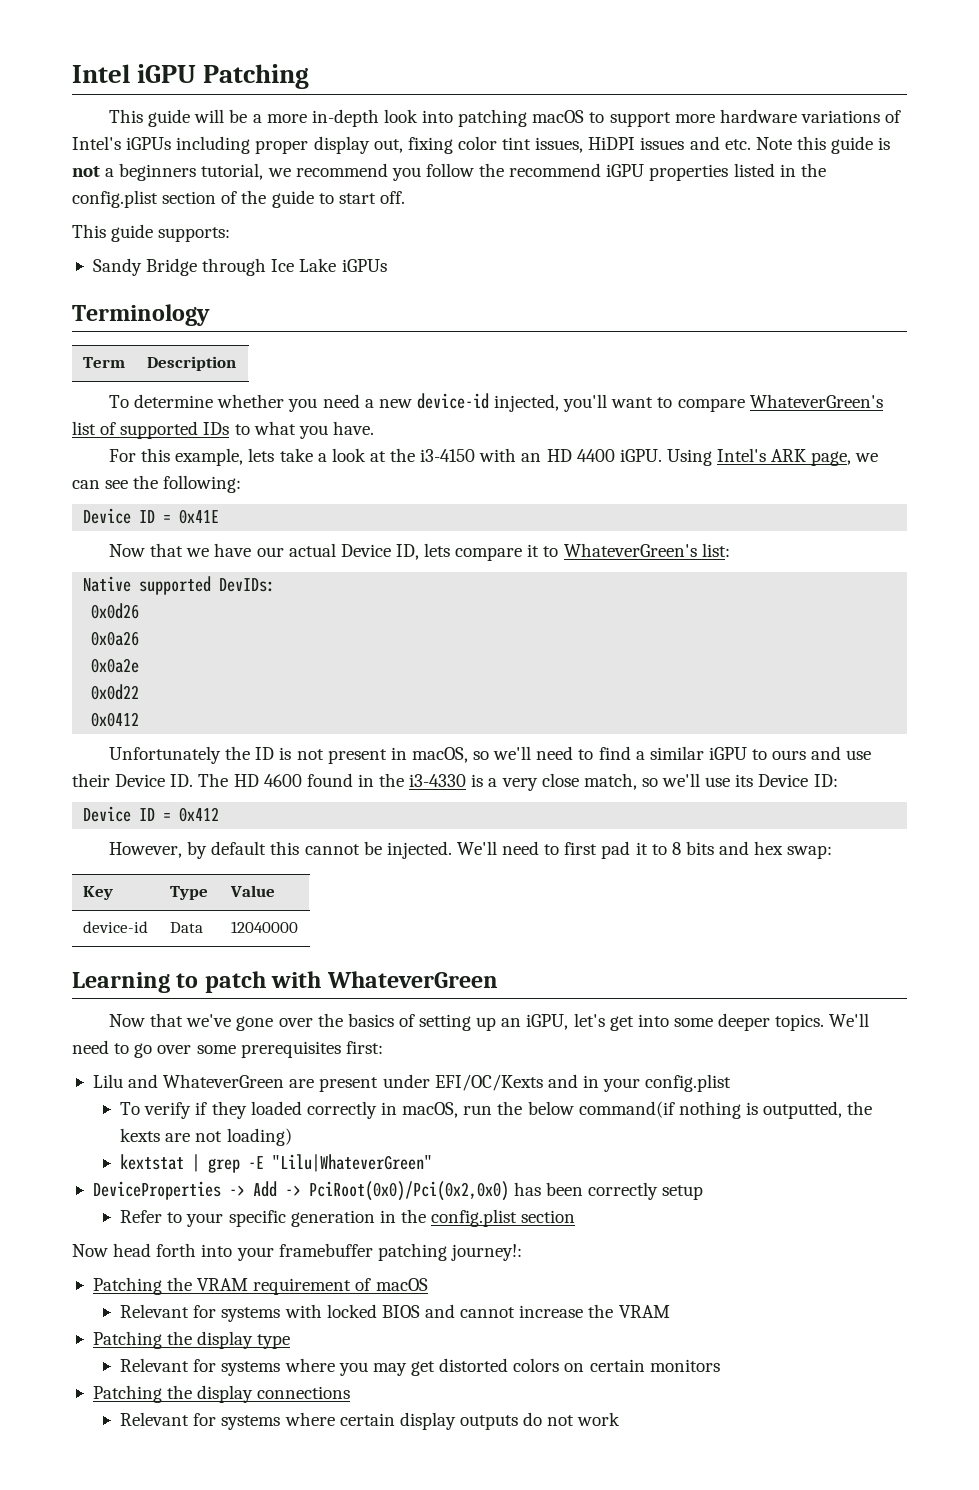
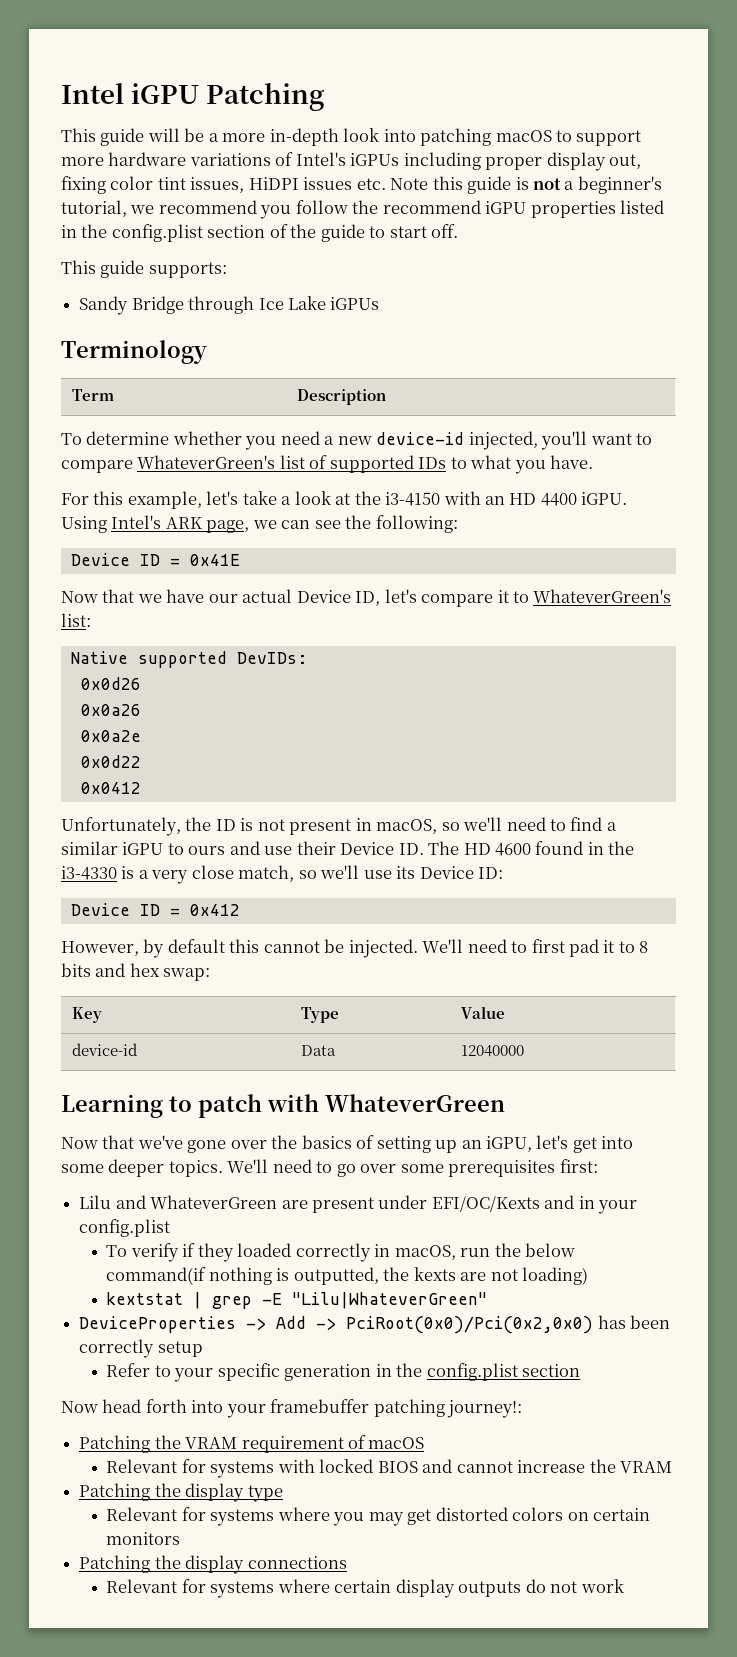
- This guide will be a more in-depth look into patching macOS to support more hardware variations of Intel's iGPUs including proper display out, fixing color tint issues, HiDPI issues and etc. Note this guide is not a beginners tutorial, we recommend you follow the recommend iGPU properties listed in the config.plist section of the guide to start off.
+ This guide will be a more in-depth look into patching macOS to support more hardware variations of Intel's iGPUs including proper display out, fixing color tint issues, HiDPI issues etc. Note this guide is not a beginner's tutorial, we recommend you follow the recommend iGPU properties listed in the config.plist section of the guide to start off.
- For this example, lets take a look at the i3-4150 with an HD 4400 iGPU.
+ For this example, let's take a look at the i3-4150 with an HD 4400 iGPU.
- Now that we have our actual Device ID, lets compare it to WhateverGreen's list:
+ Now that we have our actual Device ID, let's compare it to WhateverGreen's list:
- Unfortunately the ID is not present in macOS, so we'll need to find a similar iGPU to ours and use their Device ID. The HD 4600 found in the i3-4330 is a very close match, so we'll use its Device ID:
+ Unfortunately, the ID is not present in macOS, so we'll need to find a similar iGPU to ours and use their Device ID. The HD 4600 found in the i3-4330 is a very close match, so we'll use its Device ID:

